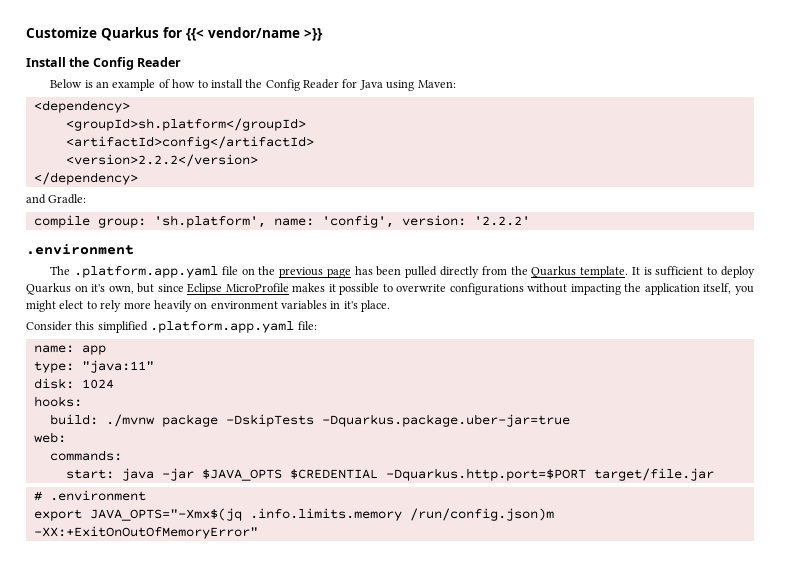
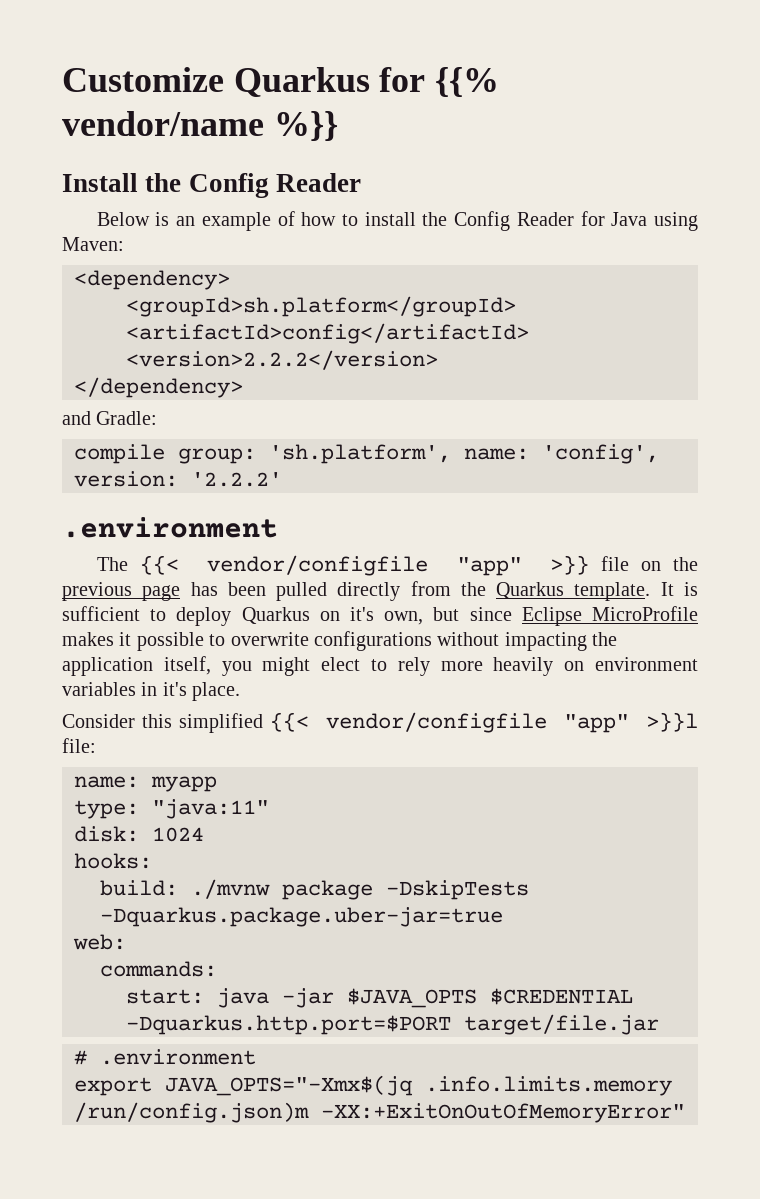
- Customize Quarkus for {{< vendor/name >}}
+ Customize Quarkus for {{% vendor/name %}}
- The .platform.app.yaml file on the previous page has been pulled directly from the Quarkus template.
+ The {{< vendor/configfile "app" >}} file on the previous page has been pulled directly from the Quarkus template.
- Consider this simplified .platform.app.yaml file:
+ Consider this simplified {{< vendor/configfile "app" >}}l file:
- name: app
+ name: myapp

